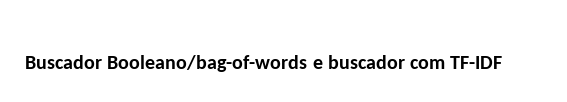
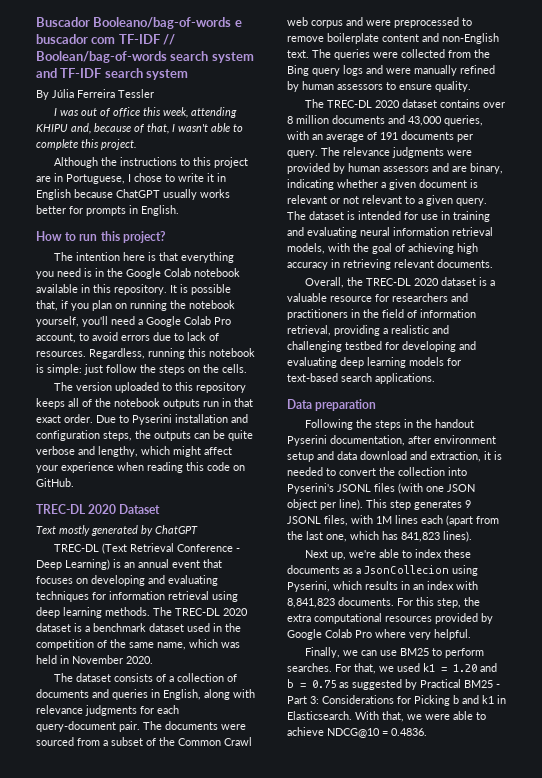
- Buscador Booleano/bag-of-words e buscador com TF-IDF
+ Buscador Booleano/bag-of-words e buscador com TF-IDF // Boolean/bag-of-words search system and TF-IDF search system
+ By Júlia Ferreira Tessler
+ I was out of office this week, attending KHIPU and, because of that, I wasn't able to complete this project.
+ Although the instructions to this project are in Portuguese, I chose to write it in English because ChatGPT usually works better for prompts in English.
+ How to run this project?
+ The intention here is that everything you need is in the Google Colab notebook available in this repository. It is possible that, if you plan on running the notebook yourself, you'll need a Google Colab Pro account, to avoid errors due to lack of resources. Regardless, running this notebook is simple: just follow the steps on the cells.
+ The version uploaded to this repository keeps all of the notebook outputs run in that exact order. Due to Pyserini installation and configuration steps, the outputs can be quite verbose and lengthy, which might affect your experience when reading this code on GitHub.
+ TREC-DL 2020 Dataset
+ Text mostly generated by ChatGPT
+ TREC-DL (Text Retrieval Conference - Deep Learning) is an annual event that focuses on developing and evaluating techniques for information retrieval using deep learning methods. The TREC-DL 2020 dataset is a benchmark dataset used in the competition of the same name, which was held in November 2020.
+ The dataset consists of a collection of documents and queries in English, along with relevance judgments for each query-document pair. The documents were sourced from a subset of the Common Crawl web corpus and were preprocessed to remove boilerplate content and non-English text. The queries were collected from the Bing query logs and were manually refined by human assessors to ensure quality.
+ The TREC-DL 2020 dataset contains over 8 million documents and 43,000 queries, with an average of 191 documents per query. The relevance judgments were provided by human assessors and are binary, indicating whether a given document is relevant or not relevant to a given query. The dataset is intended for use in training and evaluating neural information retrieval models, with the goal of achieving high accuracy in retrieving relevant documents.
+ Overall, the TREC-DL 2020 dataset is a valuable resource for researchers and practitioners in the field of information retrieval, providing a realistic and challenging testbed for developing and evaluating deep learning models for text-based search applications.
+ Data preparation
+ Following the steps in the handout Pyserini documentation, after environment setup and data download and extraction, it is needed to convert the collection into Pyserini's JSONL files (with one JSON object per line). This step generates 9 JSONL files, with 1M lines each (apart from the last one, which has 841,823 lines).
+ Next up, we're able to index these documents as a JsonCollecion using Pyserini, which results in an index with 8,841,823 documents. For this step, the extra computational resources provided by Google Colab Pro where very helpful.
+ Finally, we can use BM25 to perform searches. For that, we used k1 = 1.20 and b = 0.75 as suggested by Practical BM25 - Part 3: Considerations for Picking b and k1 in Elasticsearch. With that, we were able to achieve NDCG@10 = 0.4836.

